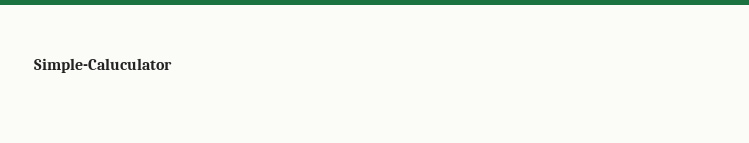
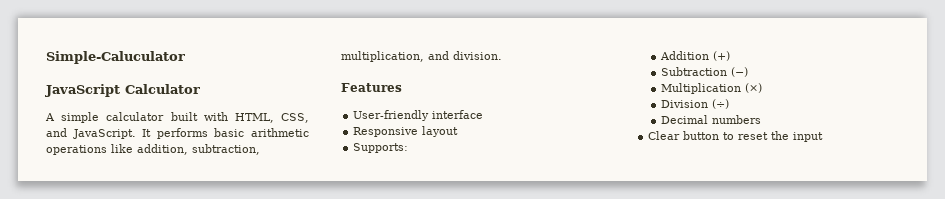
+ JavaScript Calculator
+ A simple calculator built with HTML, CSS, and JavaScript. It performs basic arithmetic operations like addition, subtraction, multiplication, and division.
+ Features
+ User-friendly interface
+ Responsive layout
+ Supports:
+ Addition (+)
+ Subtraction (−)
+ Multiplication (×)
+ Division (÷)
+ Decimal numbers
+ Clear button to reset the input

